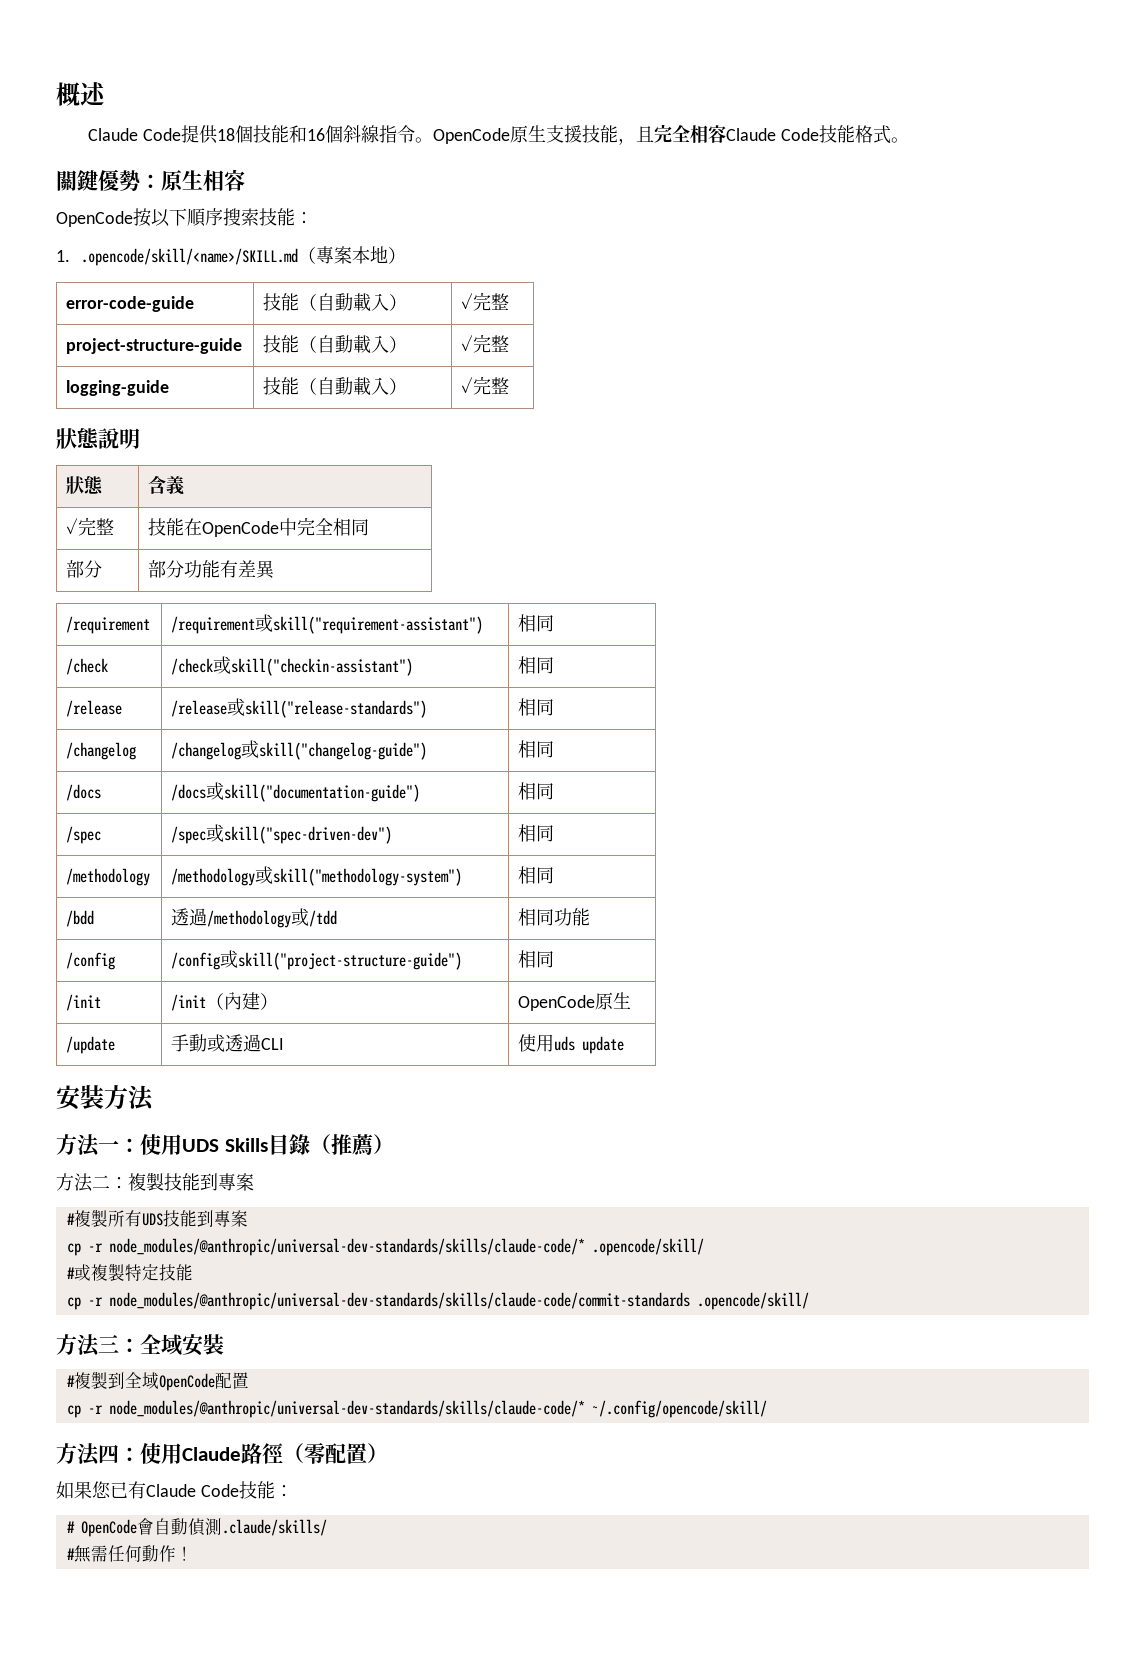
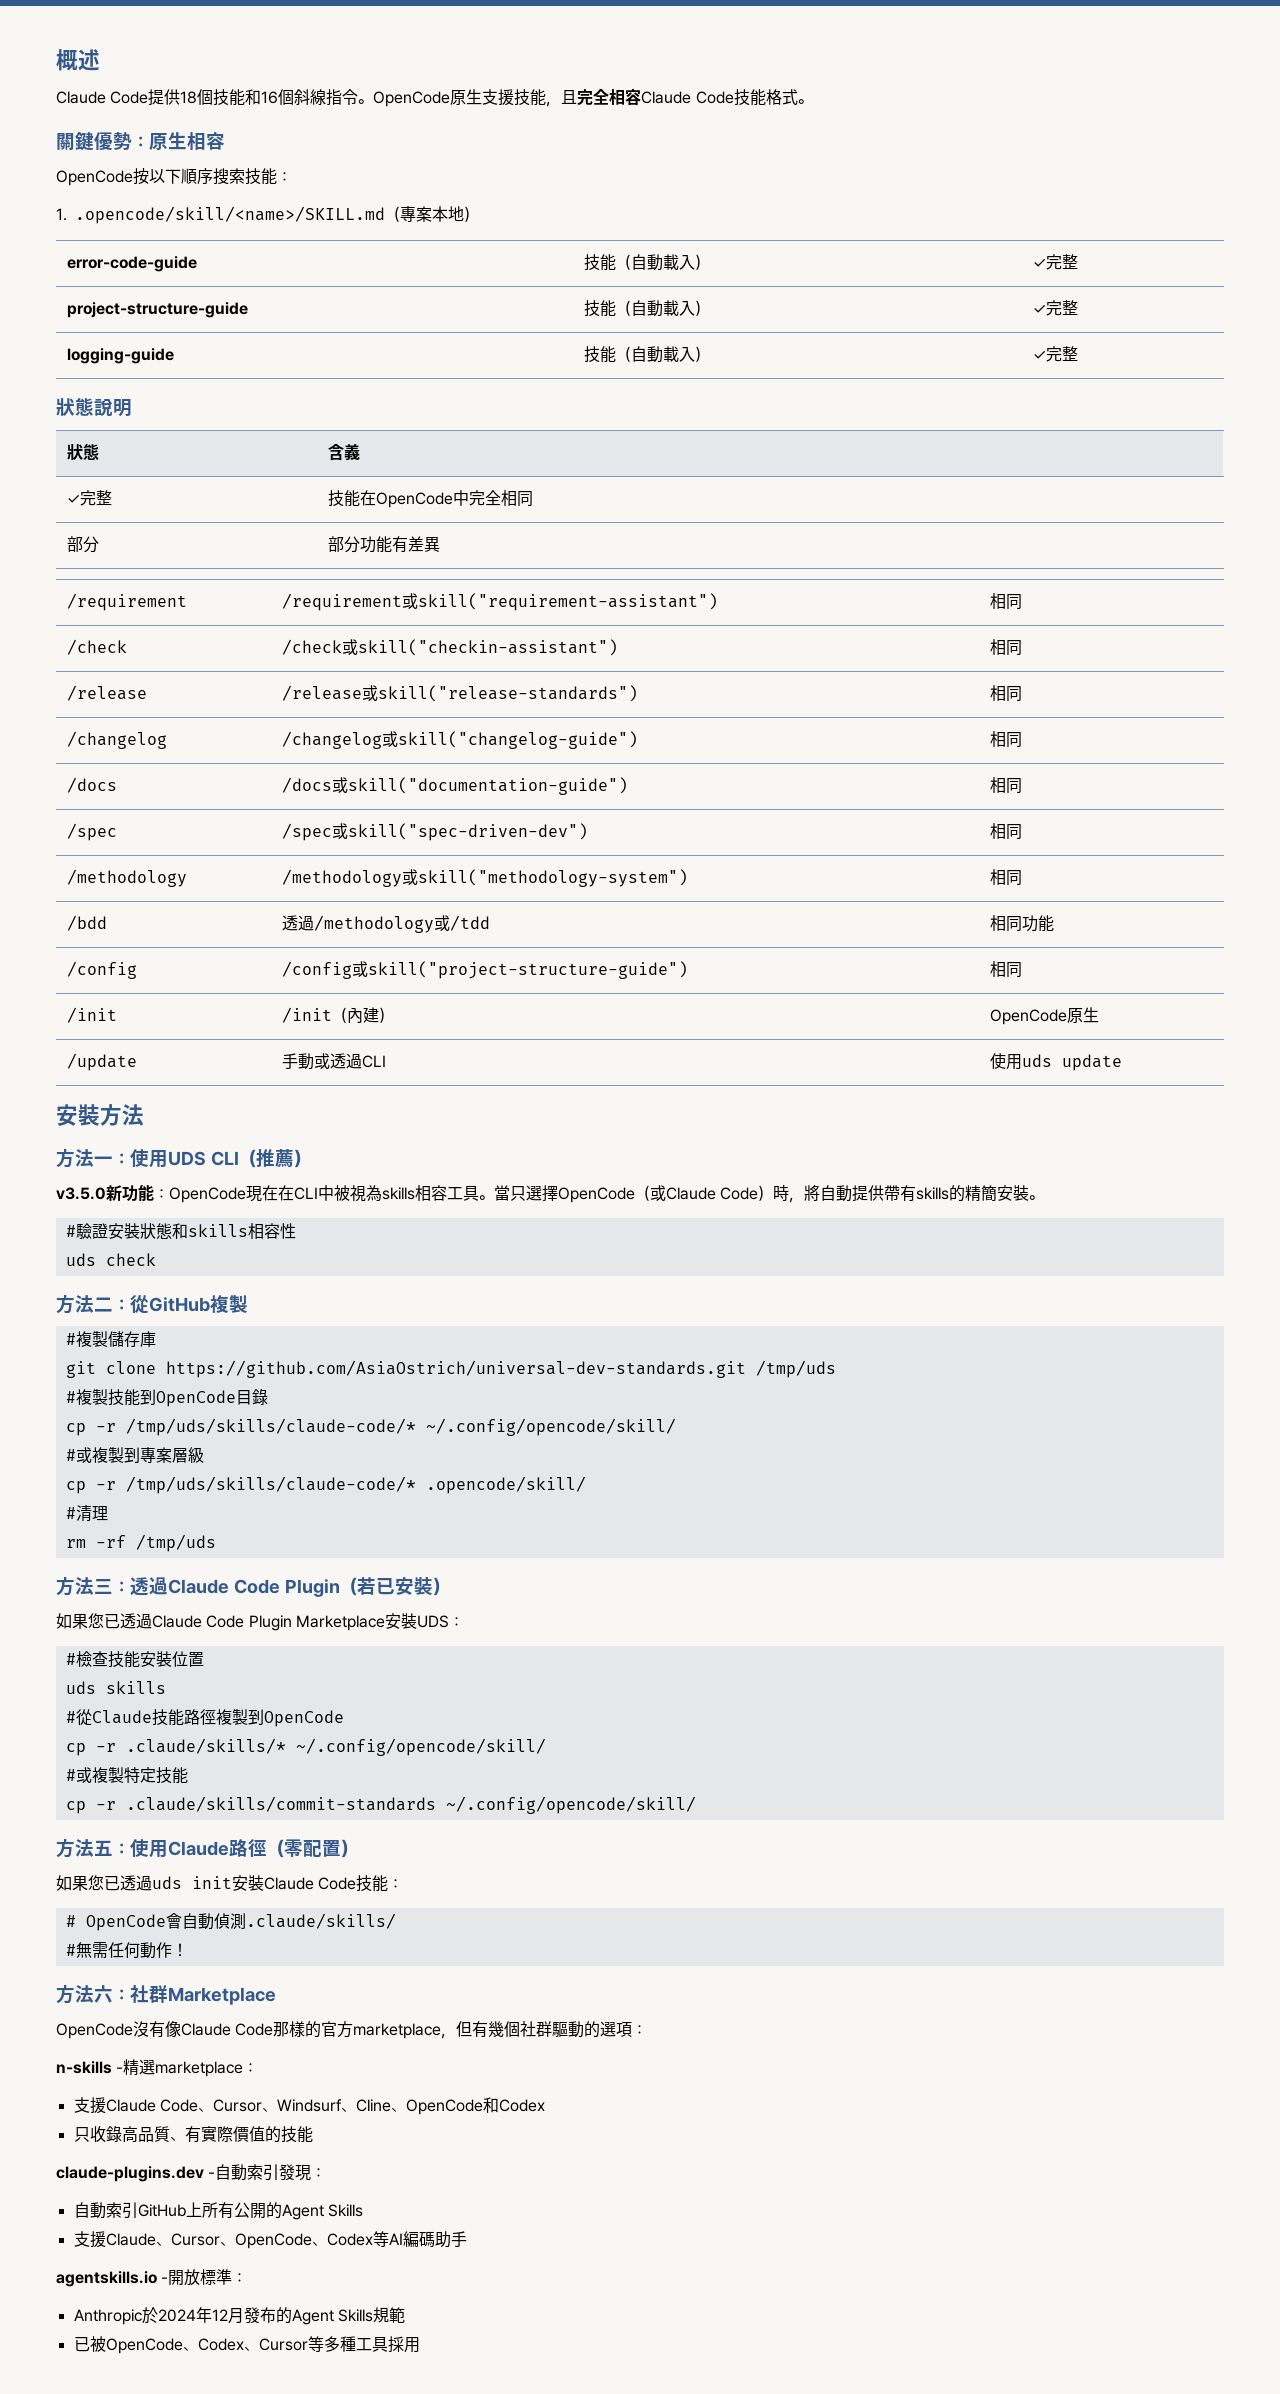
- 方法一：使用UDS Skills目錄（推薦）
+ 方法一：使用UDS CLI（推薦）
- 方法二：複製技能到專案
- #複製所有UDS技能到專案
- cp -r node_modules/@anthropic/universal-dev-standards/skills/claude-code/* .opencode/skill/
+ v3.5.0新功能：OpenCode現在在CLI中被視為skills相容工具。當只選擇OpenCode（或Claude Code）時，將自動提供帶有skills的精簡安裝。
+ #驗證安裝狀態和skills相容性
+ uds check
+ 方法二：從GitHub複製
+ #複製儲存庫
+ git clone https://github.com/AsiaOstrich/universal-dev-standards.git /tmp/uds
+ #複製技能到OpenCode目錄
+ cp -r /tmp/uds/skills/claude-code/* ~/.config/opencode/skill/
+ #或複製到專案層級
+ cp -r /tmp/uds/skills/claude-code/* .opencode/skill/
+ #清理
+ rm -rf /tmp/uds
+ 方法三：透過Claude Code Plugin（若已安裝）
+ 如果您已透過Claude Code Plugin Marketplace安裝UDS：
+ #檢查技能安裝位置
+ uds skills
+ #從Claude技能路徑複製到OpenCode
+ cp -r .claude/skills/* ~/.config/opencode/skill/
- cp -r node_modules/@anthropic/universal-dev-standards/skills/claude-code/commit-standards .opencode/skill/
- 方法三：全域安裝
- #複製到全域OpenCode配置
- cp -r node_modules/@anthropic/universal-dev-standards/skills/claude-code/* ~/.config/opencode/skill/
+ cp -r .claude/skills/commit-standards ~/.config/opencode/skill/
- 方法四：使用Claude路徑（零配置）
+ 方法五：使用Claude路徑（零配置）
- 如果您已有Claude Code技能：
+ 如果您已透過uds init安裝Claude Code技能：
+ 方法六：社群Marketplace
+ OpenCode沒有像Claude Code那樣的官方marketplace，但有幾個社群驅動的選項：
+ n-skills -精選marketplace：
+ 支援Claude Code、Cursor、Windsurf、Cline、OpenCode和Codex
+ 只收錄高品質、有實際價值的技能
+ claude-plugins.dev -自動索引發現：
+ 自動索引GitHub上所有公開的Agent Skills
+ 支援Claude、Cursor、OpenCode、Codex等AI編碼助手
+ agentskills.io -開放標準：
+ Anthropic於2024年12月發布的Agent Skills規範
+ 已被OpenCode、Codex、Cursor等多種工具採用

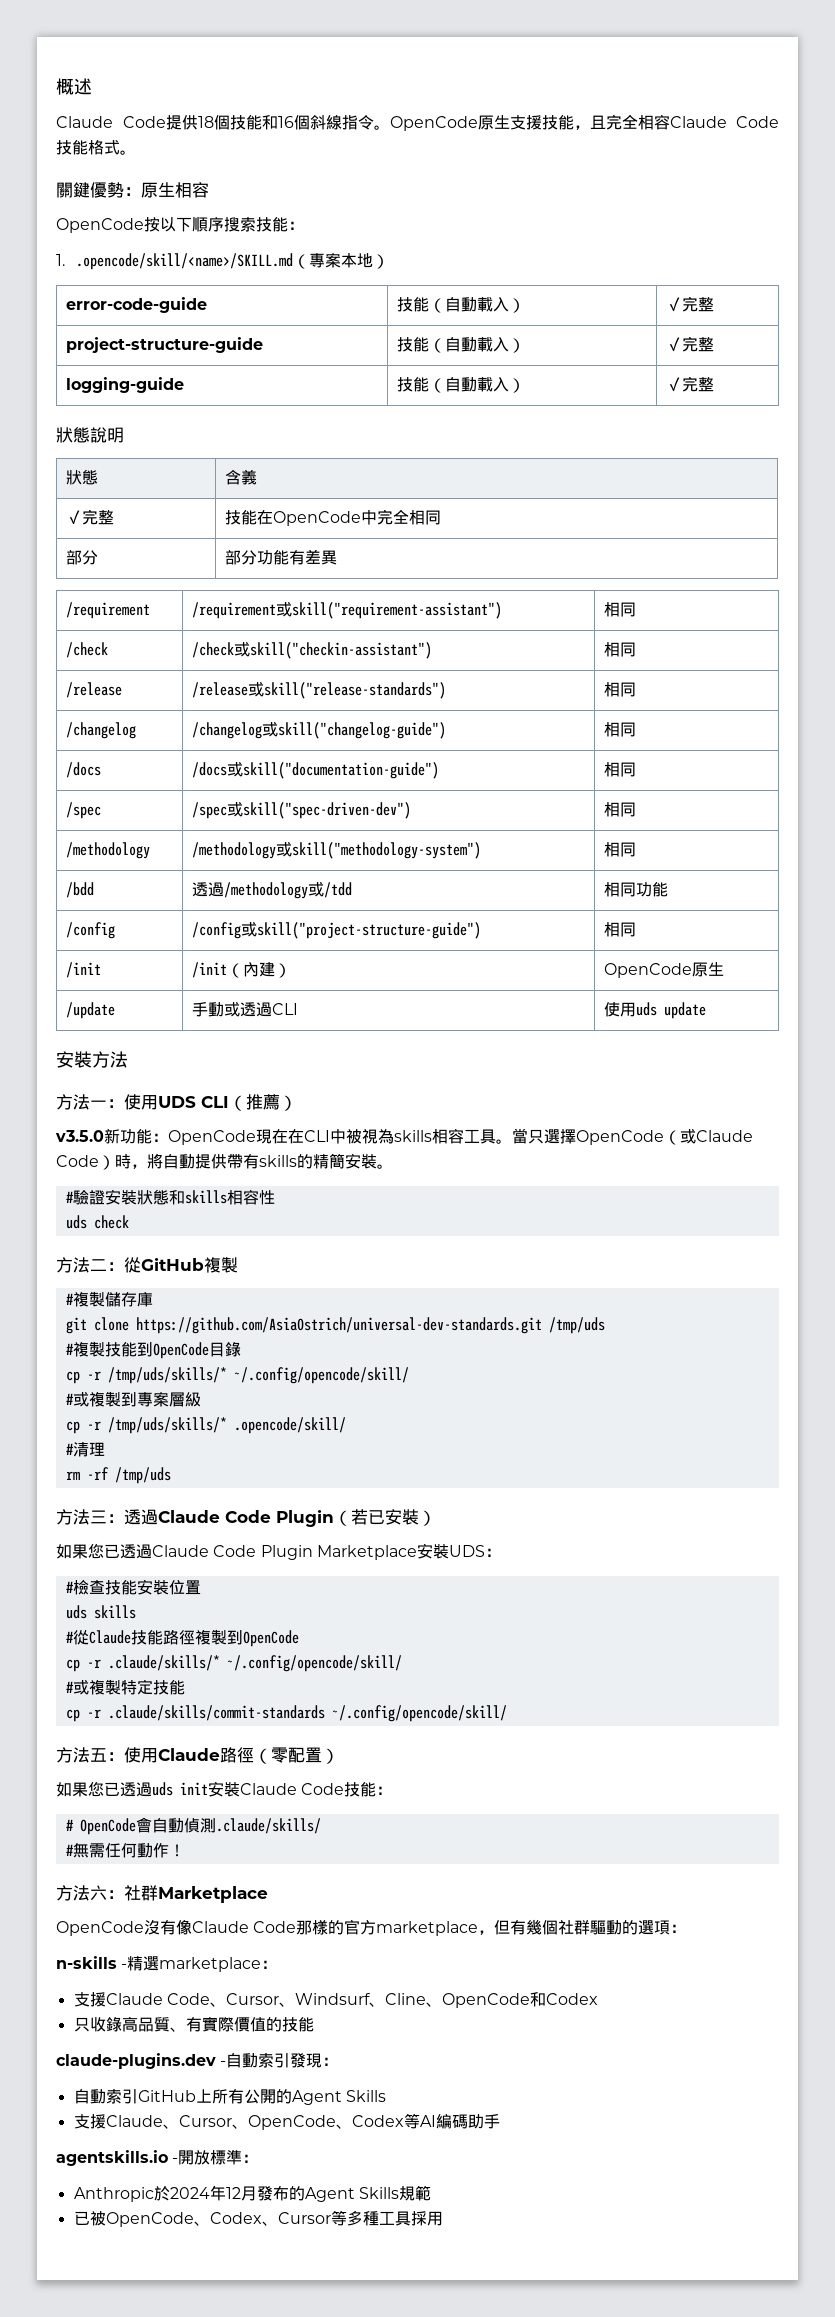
- cp -r /tmp/uds/skills/claude-code/* ~/.config/opencode/skill/
+ cp -r /tmp/uds/skills/* ~/.config/opencode/skill/
- cp -r /tmp/uds/skills/claude-code/* .opencode/skill/
+ cp -r /tmp/uds/skills/* .opencode/skill/

